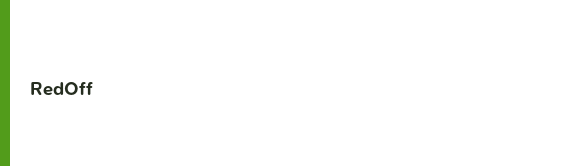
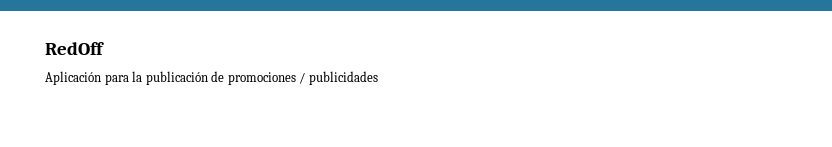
+ Aplicación para la publicación de promociones / publicidades

